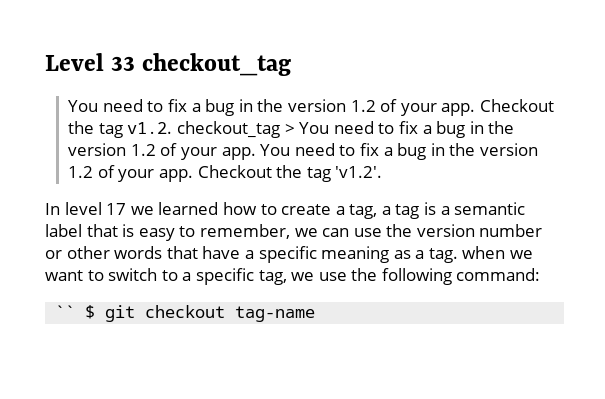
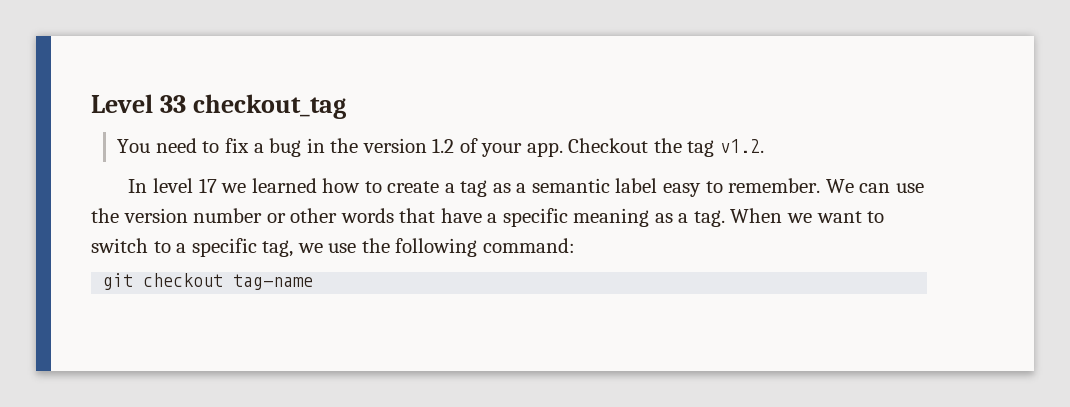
- Checkout the tag v1.2. checkout_tag > You need to fix a bug in the version 1.2 of your app. You need to fix a bug in the version 1.2 of your app. Checkout the tag 'v1.2'.
+ Checkout the tag v1.2.
- In level 17 we learned how to create a tag, a tag is a semantic label that is easy to remember, we can use the version number or other words that have a specific meaning as a tag. when we want to switch to a specific tag, we use the following command:
+ In level 17 we learned how to create a tag as a semantic label easy to remember. We can use the version number or other words that have a specific meaning as a tag. When we want to switch to a specific tag, we use the following command:
- `` $ git checkout tag-name
+ git checkout tag-name

